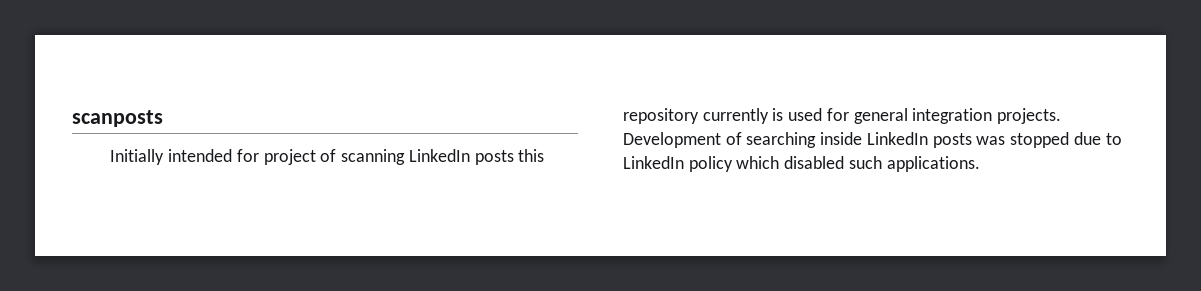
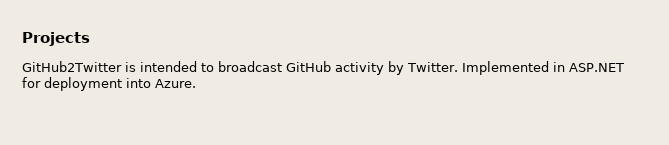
- scanposts
- Initially intended for project of scanning LinkedIn posts this repository currently is used for general integration projects. Development of searching inside LinkedIn posts was stopped due to LinkedIn policy which disabled such applications.
+ Projects
+ GitHub2Twitter is intended to broadcast GitHub activity by Twitter. Implemented in ASP.NET for deployment into Azure.

